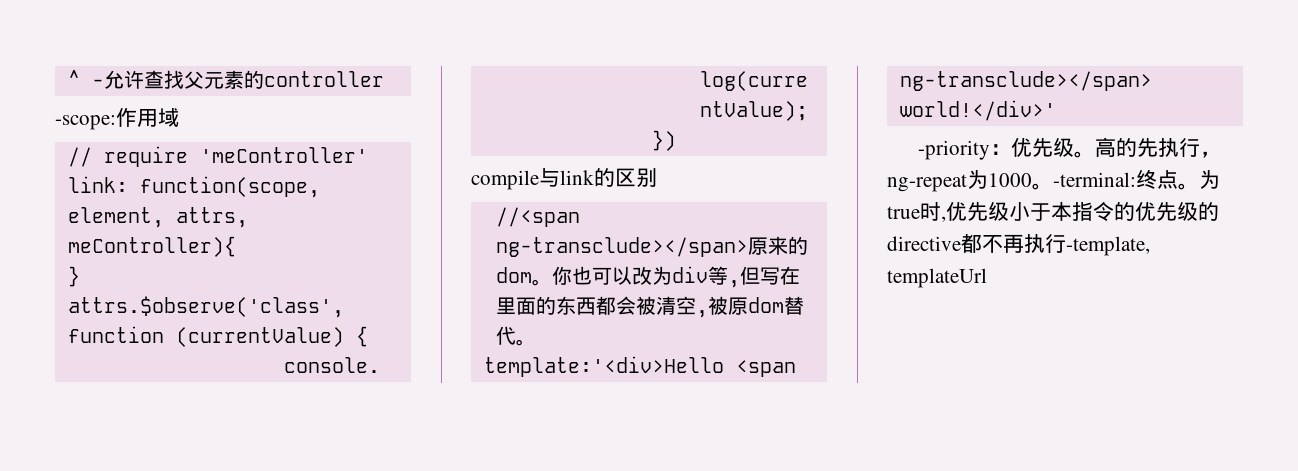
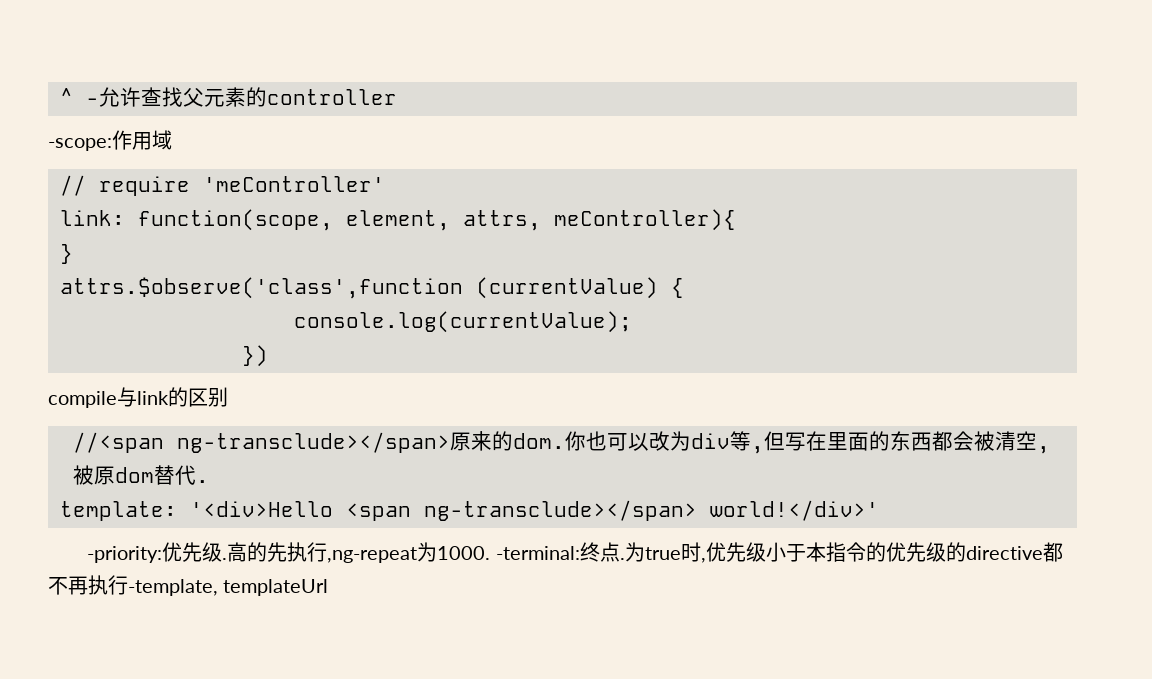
- //<span ng-transclude></span>原来的dom。
+ //<span ng-transclude></span>原来的dom.
- 你也可以改为div等,但写在里面的东西都会被清空,被原dom替代。
- template:'<div>Hello <span ng-transclude></span> world!</div>'
+ 你也可以改为div等,但写在里面的东西都会被清空,被原dom替代.
+ template: '<div>Hello <span ng-transclude></span> world!</div>'
- -priority：优先级。高的先执行，ng-repeat为1000。
+ -priority:优先级.高的先执行,ng-repeat为1000.
- -terminal:终点。
+ -terminal:终点.

